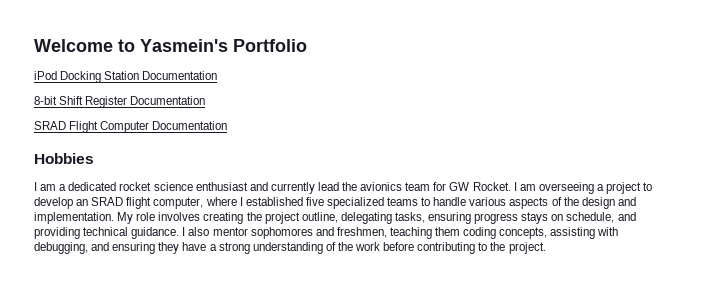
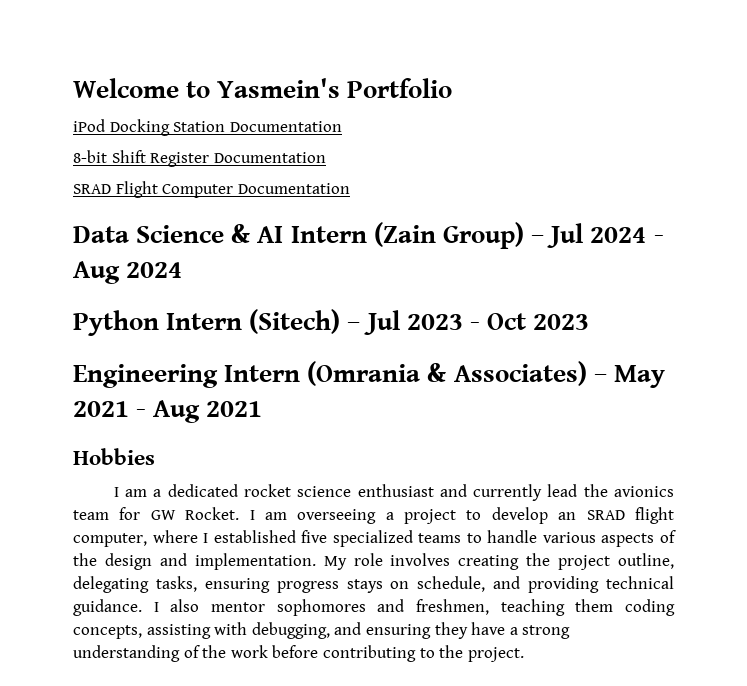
+ Data Science & AI Intern (Zain Group) – Jul 2024 - Aug 2024
+ Python Intern (Sitech) – Jul 2023 - Oct 2023
+ Engineering Intern (Omrania & Associates) – May 2021 - Aug 2021

